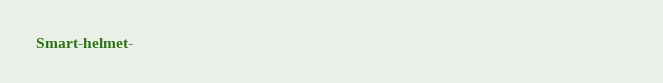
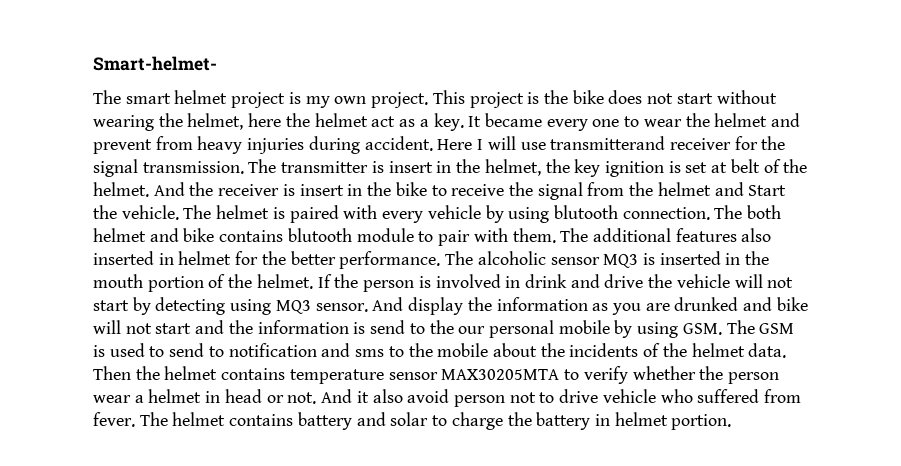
+ The smart helmet project is my own project. This project is the bike does not start without wearing the helmet, here the helmet act as a key. It became every one to wear the helmet and prevent from heavy injuries during accident. Here I will use transmitterand receiver for the signal transmission. The transmitter is insert in the helmet, the key ignition is set at belt of the helmet. And the receiver is insert in the bike to receive the signal from the helmet and Start the vehicle. The helmet is paired with every vehicle by using blutooth connection. The both helmet and bike contains blutooth module to pair with them. The additional features also inserted in helmet for the better performance. The alcoholic sensor MQ3 is inserted in the mouth portion of the helmet. If the person is involved in drink and drive the vehicle will not start by detecting using MQ3 sensor. And display the information as you are drunked and bike will not start and the information is send to the our personal mobile by using GSM. The GSM is used to send to notification and sms to the mobile about the incidents of the helmet data. Then the helmet contains temperature sensor MAX30205MTA to verify whether the person wear a helmet in head or not. And it also avoid person not to drive vehicle who suffered from fever. The helmet contains battery and solar to charge the battery in helmet portion.

